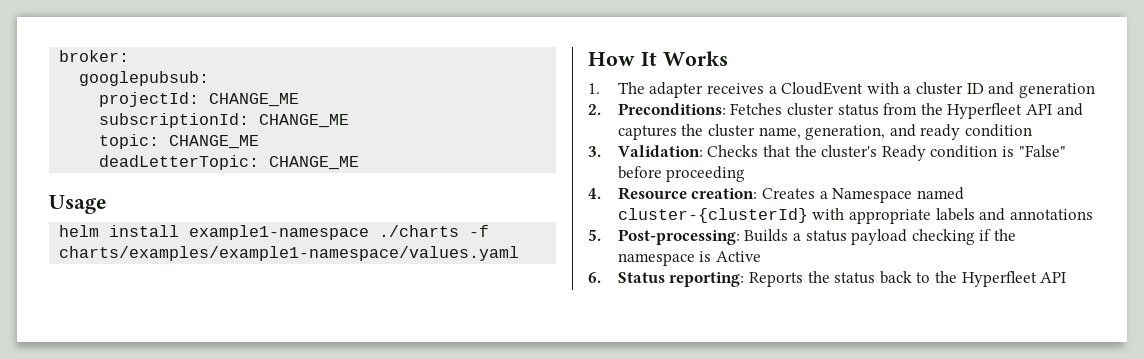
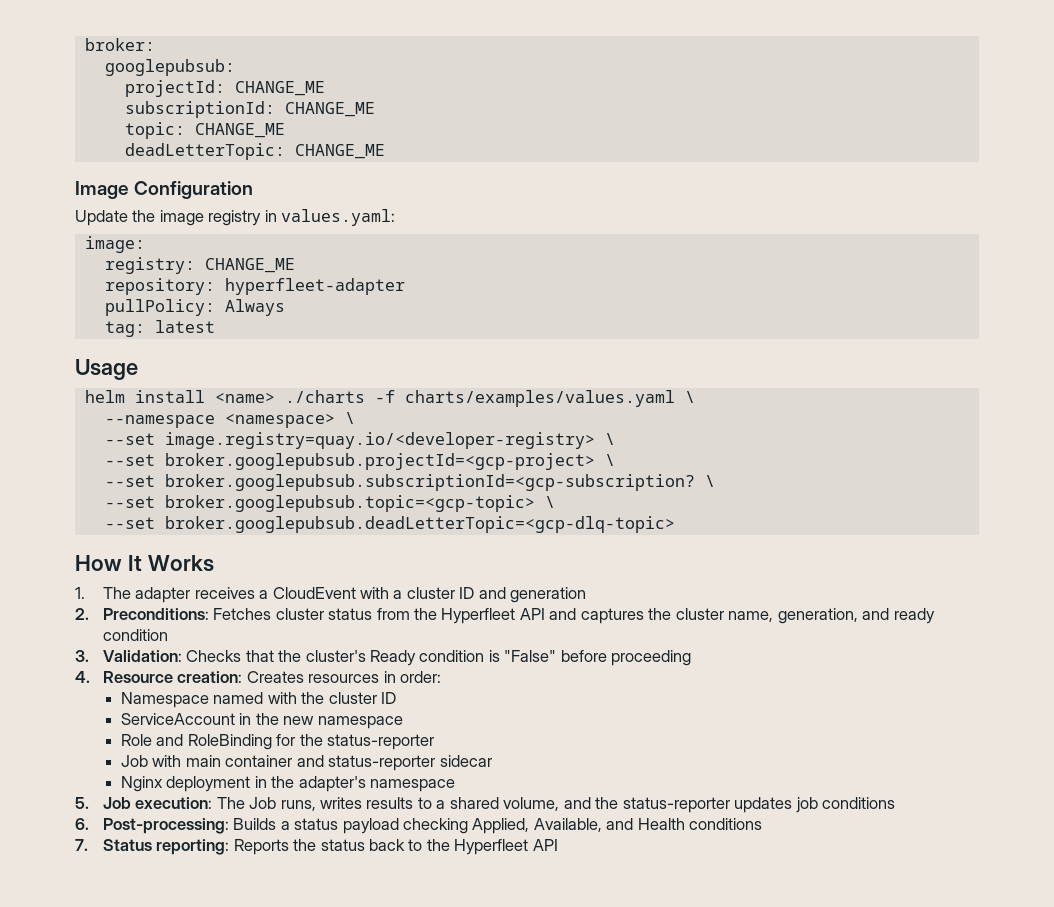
+ Image Configuration
+ Update the image registry in values.yaml:
+ image:
+ registry: CHANGE_ME
+ repository: hyperfleet-adapter
+ pullPolicy: Always
+ tag: latest
- helm install example1-namespace ./charts -f charts/examples/example1-namespace/values.yaml
+ helm install <name> ./charts -f charts/examples/values.yaml \
+ --namespace <namespace> \
+ --set image.registry=quay.io/<developer-registry> \
+ --set broker.googlepubsub.projectId=<gcp-project> \
+ --set broker.googlepubsub.subscriptionId=<gcp-subscription? \
+ --set broker.googlepubsub.topic=<gcp-topic> \
+ --set broker.googlepubsub.deadLetterTopic=<gcp-dlq-topic>
- 4. Resource creation: Creates a Namespace named cluster-{clusterId} with appropriate labels and annotations
- 5. Post-processing: Builds a status payload checking if the namespace is Active
- 6. Status reporting: Reports the status back to the Hyperfleet API
+ 4. Resource creation: Creates resources in order:
+ Namespace named with the cluster ID
+ ServiceAccount in the new namespace
+ Role and RoleBinding for the status-reporter
+ Job with main container and status-reporter sidecar
+ Nginx deployment in the adapter's namespace
+ 5. Job execution: The Job runs, writes results to a shared volume, and the status-reporter updates job conditions
+ 6. Post-processing: Builds a status payload checking Applied, Available, and Health conditions
+ 7. Status reporting: Reports the status back to the Hyperfleet API

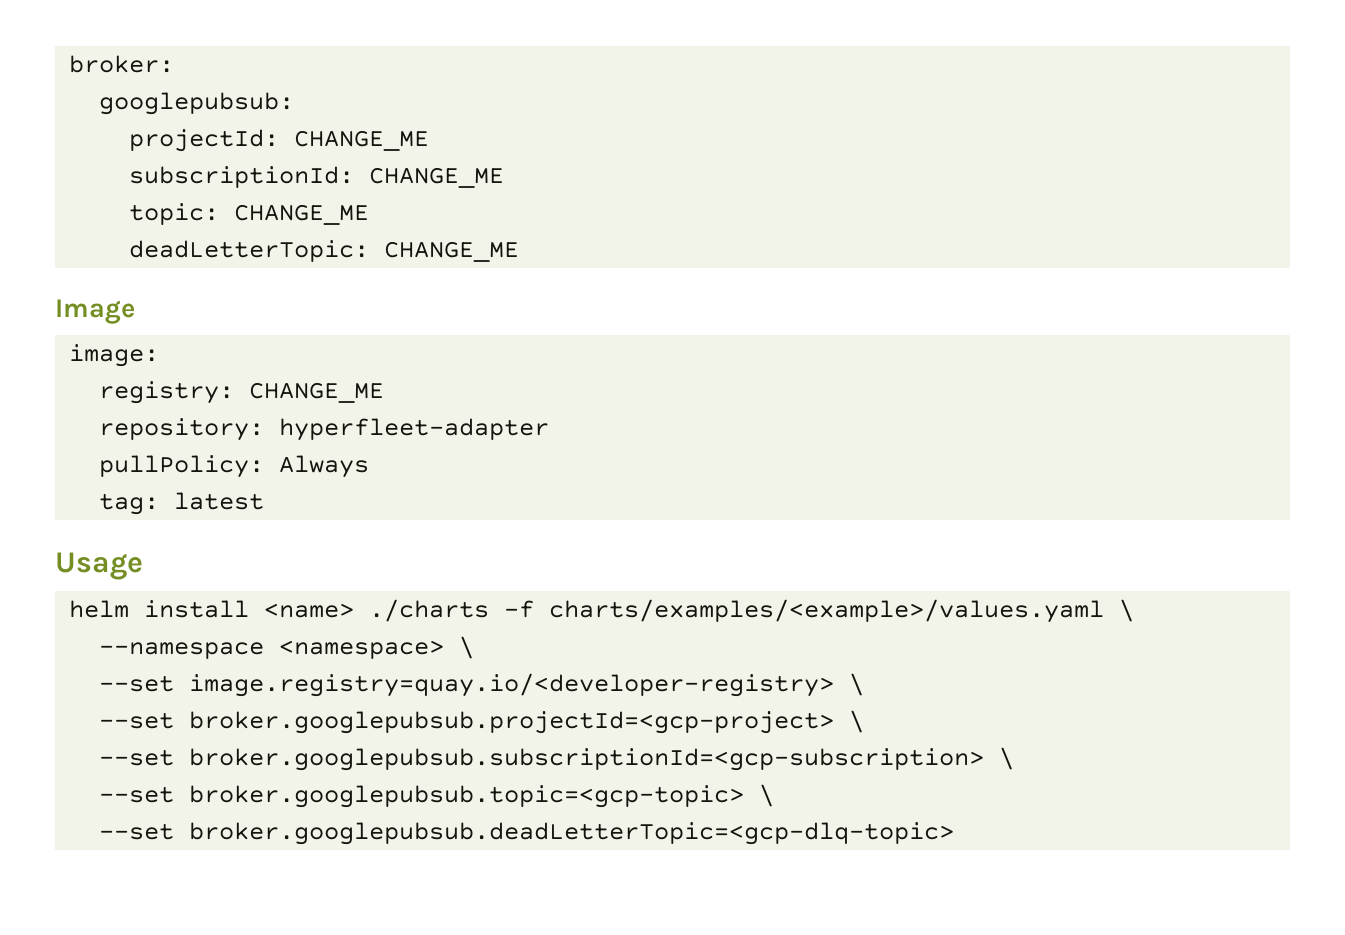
- Image Configuration
- Update the image registry in values.yaml:
+ Image
- helm install <name> ./charts -f charts/examples/values.yaml \
+ helm install <name> ./charts -f charts/examples/<example>/values.yaml \
- --set broker.googlepubsub.subscriptionId=<gcp-subscription? \
+ --set broker.googlepubsub.subscriptionId=<gcp-subscription> \
- How It Works
- 1. The adapter receives a CloudEvent with a cluster ID and generation
- 2. Preconditions: Fetches cluster status from the Hyperfleet API and captures the cluster name, generation, and ready condition
- 3. Validation: Checks that the cluster's Ready condition is "False" before proceeding
- 4. Resource creation: Creates resources in order:
- Namespace named with the cluster ID
- ServiceAccount in the new namespace
- Role and RoleBinding for the status-reporter
- Job with main container and status-reporter sidecar
- Nginx deployment in the adapter's namespace
- 5. Job execution: The Job runs, writes results to a shared volume, and the status-reporter updates job conditions
- 6. Post-processing: Builds a status payload checking Applied, Available, and Health conditions
- 7. Status reporting: Reports the status back to the Hyperfleet API

